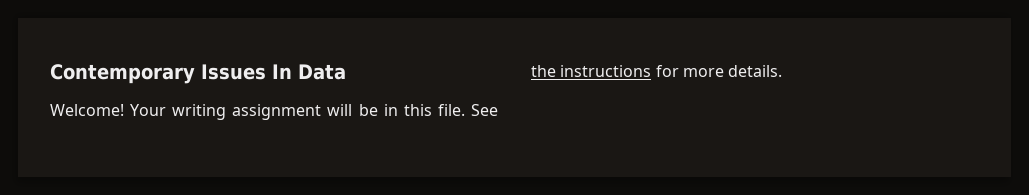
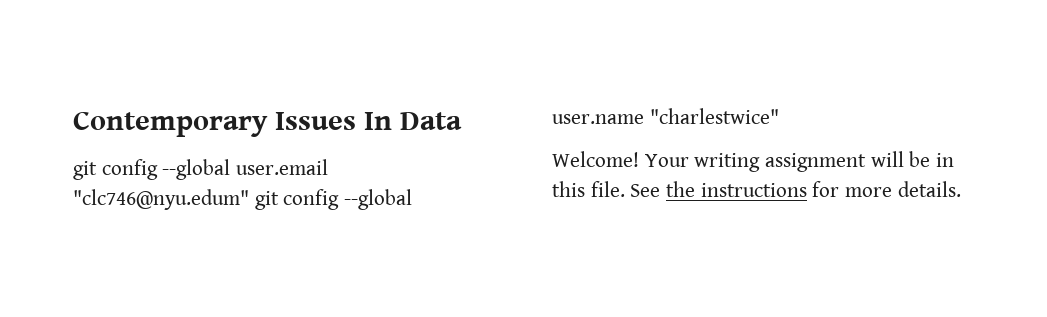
+ git config --global user.email "clc746@nyu.edum" git config --global user.name "charlestwice"

